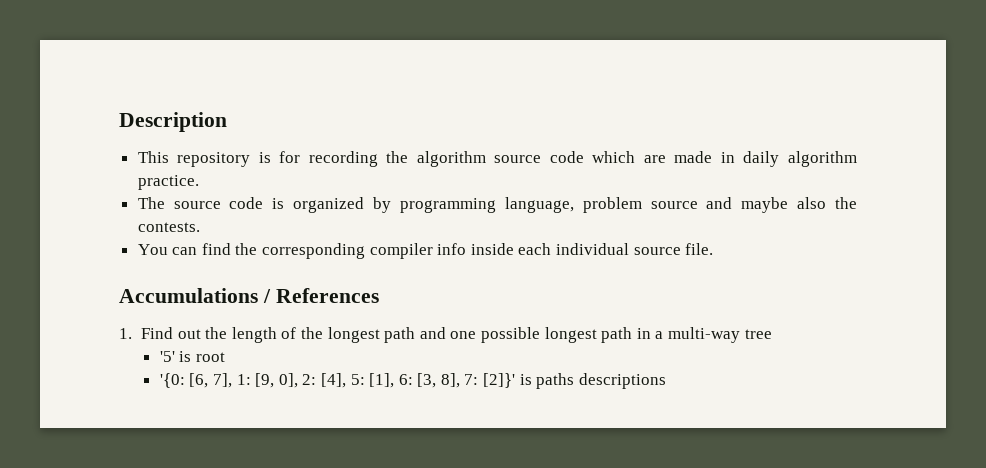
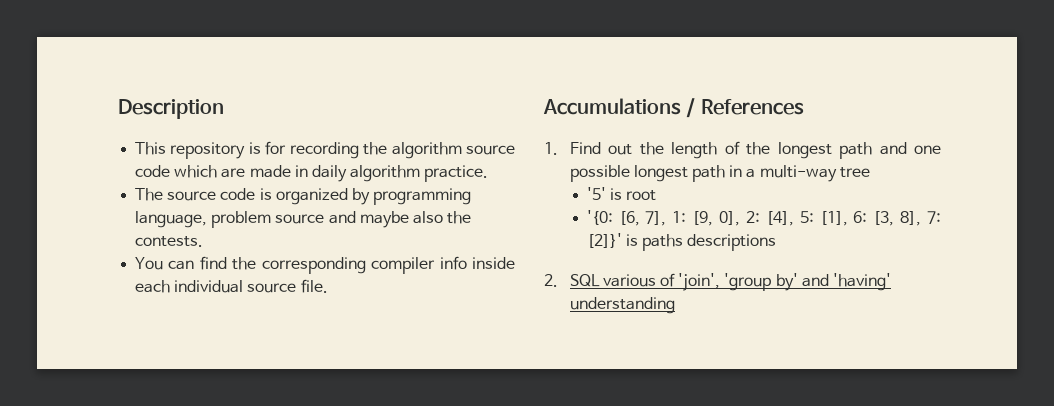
+ 2. SQL various of 'join', 'group by' and 'having' understanding

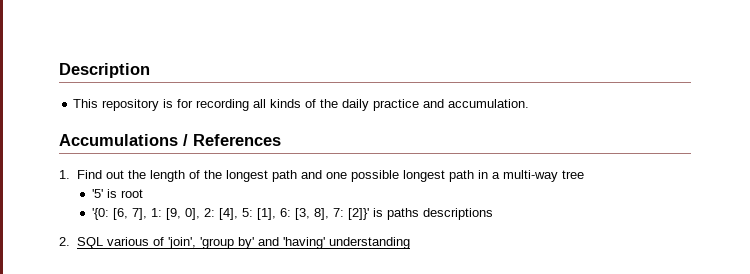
- This repository is for recording the algorithm source code which are made in daily algorithm practice.
- The source code is organized by programming language, problem source and maybe also the contests.
- You can find the corresponding compiler info inside each individual source file.
+ This repository is for recording all kinds of the daily practice and accumulation.

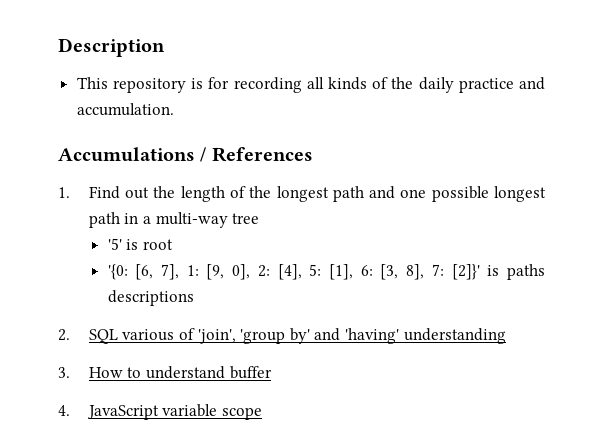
+ 3. How to understand buffer
+ 4. JavaScript variable scope

